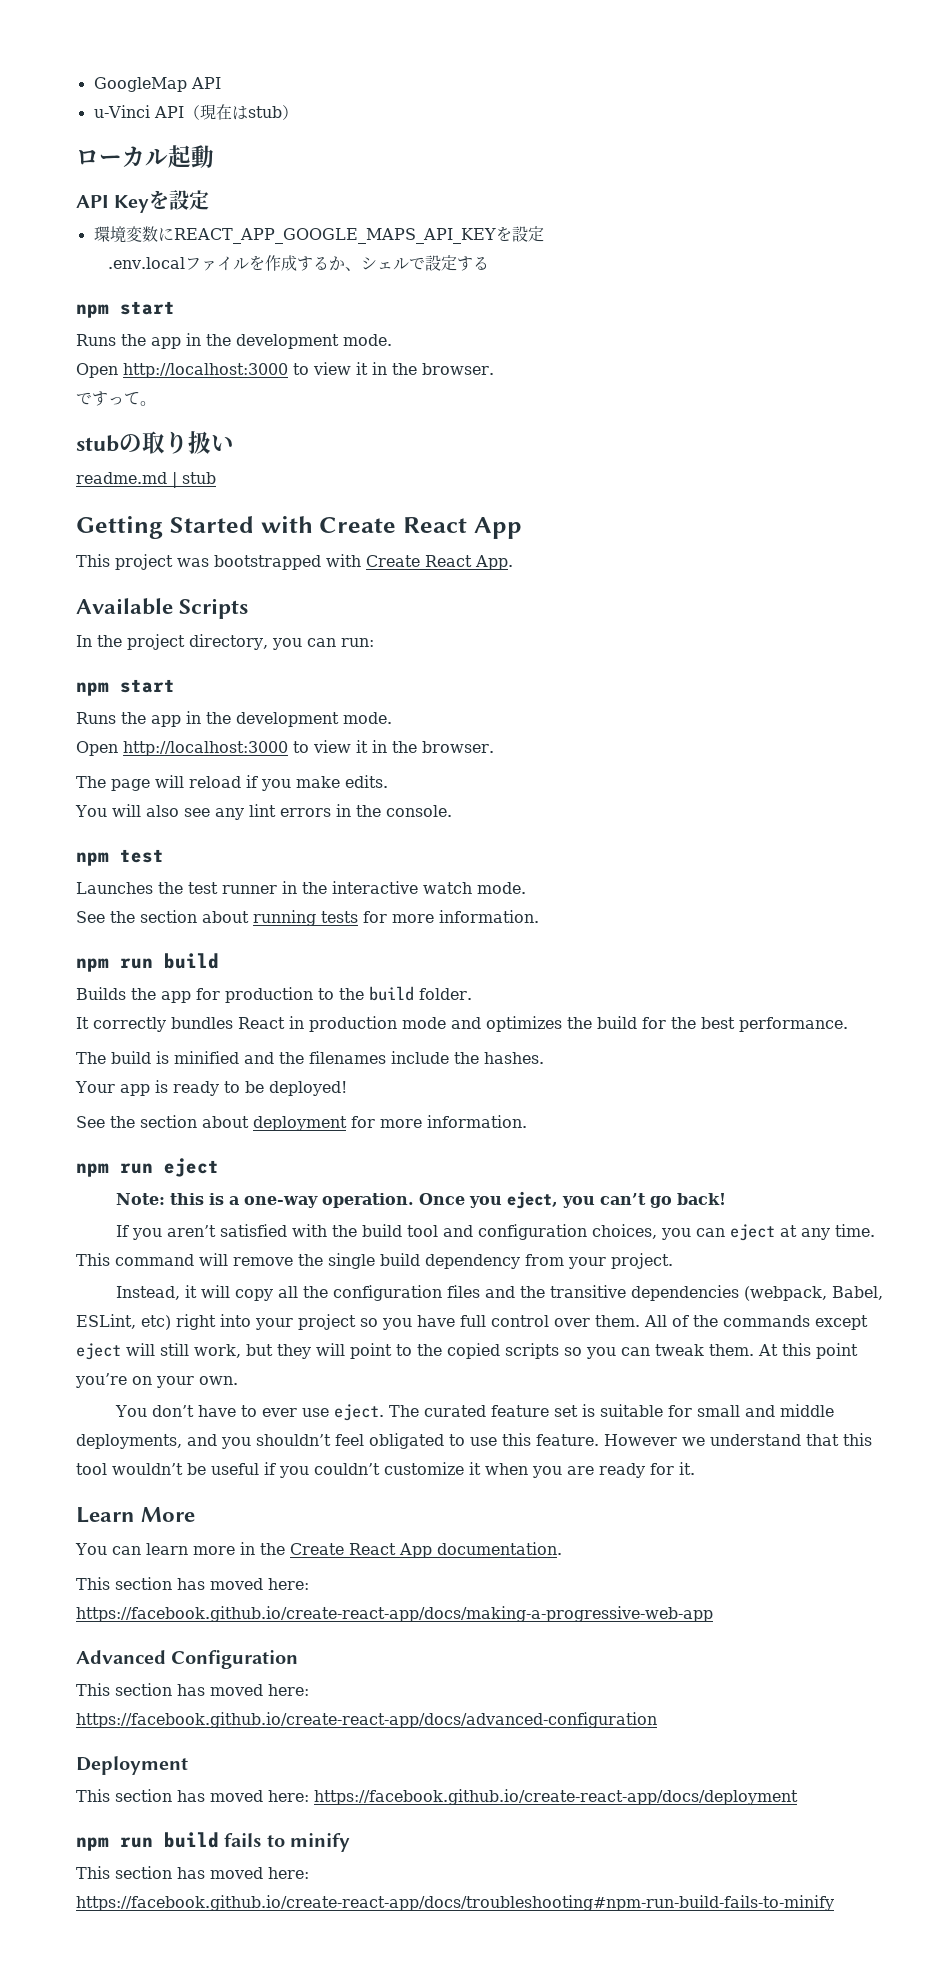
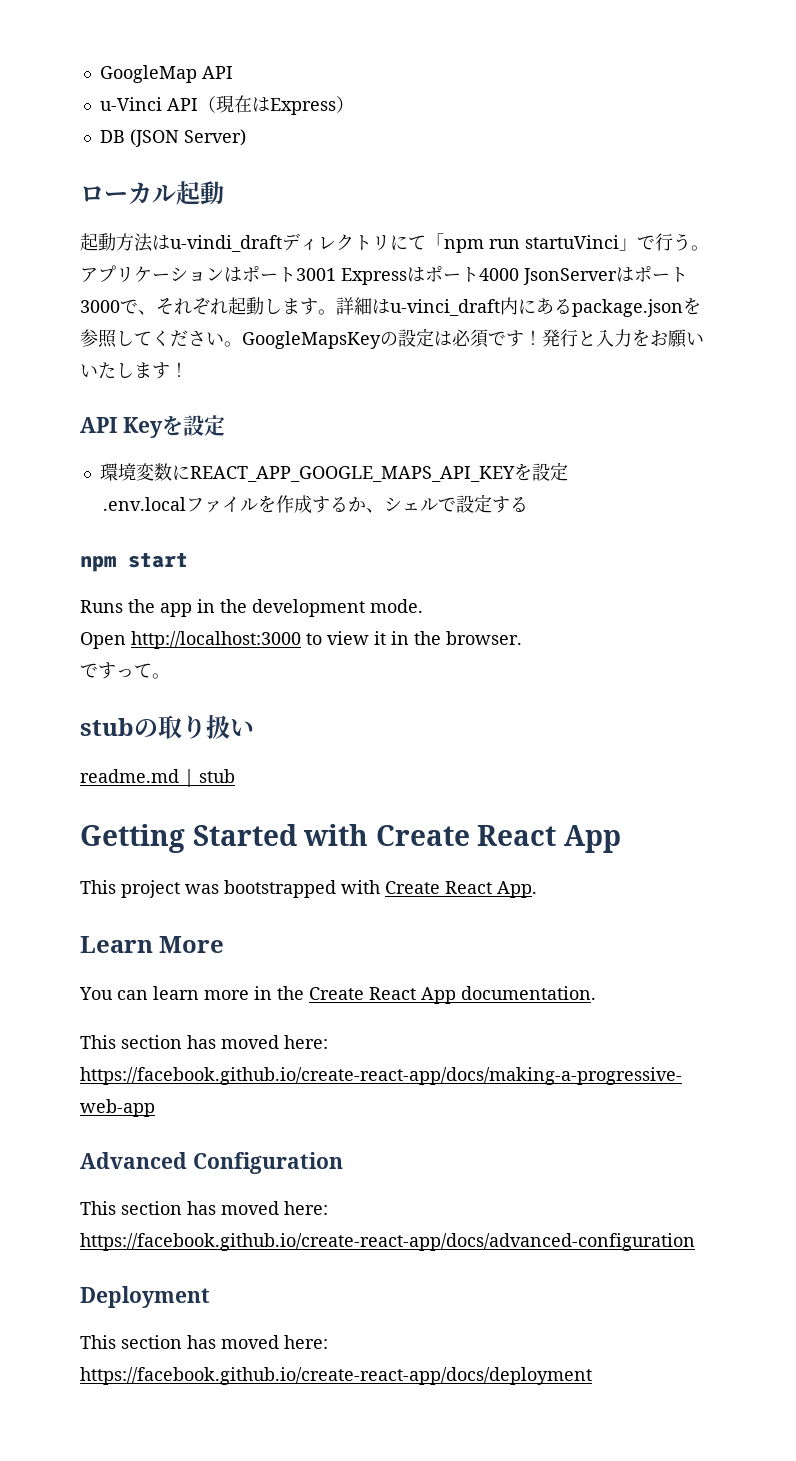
- u-Vinci API（現在はstub）
+ u-Vinci API（現在はExpress）
+ DB (JSON Server)
+ 起動方法はu-vindi_draftディレクトリにて「npm run startuVinci」で行う。アプリケーションはポート3001 Expressはポート4000 JsonServerはポート3000で、それぞれ起動します。詳細はu-vinci_draft内にあるpackage.jsonを参照してください。GoogleMapsKeyの設定は必須です！発行と入力をお願いいたします！
- Available Scripts
- In the project directory, you can run:
- npm start
- Runs the app in the development mode.
- Open http://localhost:3000 to view it in the browser.
- The page will reload if you make edits.
- You will also see any lint errors in the console.
- npm test
- Launches the test runner in the interactive watch mode.
- See the section about running tests for more information.
- npm run build
- Builds the app for production to the build folder.
- It correctly bundles React in production mode and optimizes the build for the best performance.
- The build is minified and the filenames include the hashes.
- Your app is ready to be deployed!
- See the section about deployment for more information.
- npm run eject
- Note: this is a one-way operation. Once you eject, you can’t go back!
- If you aren’t satisfied with the build tool and configuration choices, you can eject at any time. This command will remove the single build dependency from your project.
- Instead, it will copy all the configuration files and the transitive dependencies (webpack, Babel, ESLint, etc) right into your project so you have full control over them. All of the commands except eject will still work, but they will point to the copied scripts so you can tweak them. At this point you’re on your own.
- You don’t have to ever use eject. The curated feature set is suitable for small and middle deployments, and you shouldn’t feel obligated to use this feature. However we understand that this tool wouldn’t be useful if you couldn’t customize it when you are ready for it.
- npm run build fails to minify
- This section has moved here: https://facebook.github.io/create-react-app/docs/troubleshooting#npm-run-build-fails-to-minify

